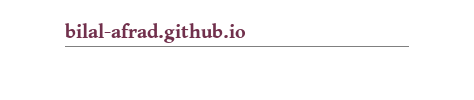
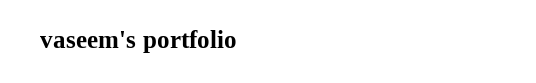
- bilal-afrad.github.io
+ vaseem's portfolio

